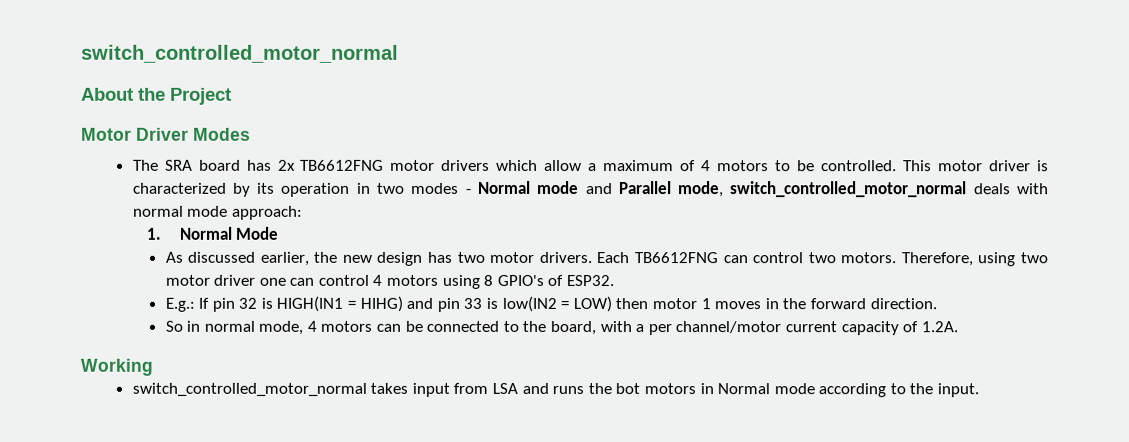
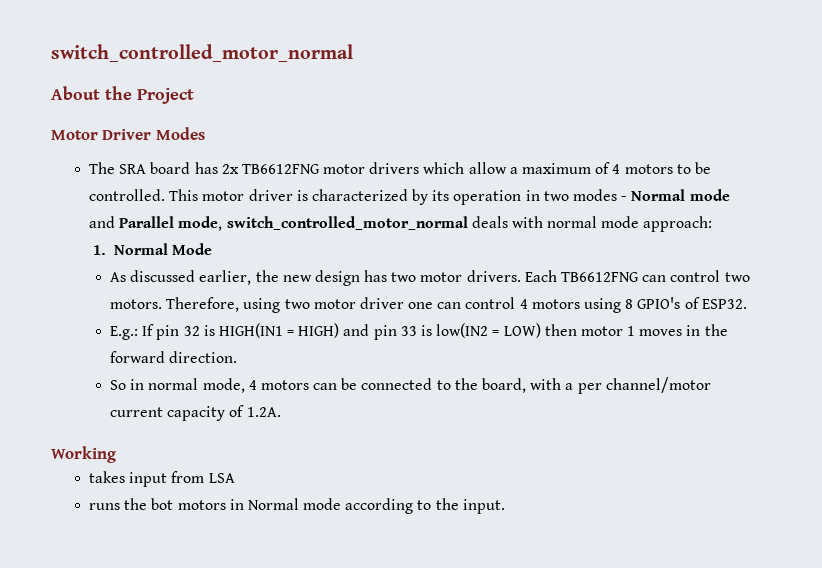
- E.g.: If pin 32 is HIGH(IN1 = HIHG) and pin 33 is low(IN2 = LOW) then motor 1 moves in the forward direction.
+ E.g.: If pin 32 is HIGH(IN1 = HIGH) and pin 33 is low(IN2 = LOW) then motor 1 moves in the forward direction.
- switch_controlled_motor_normal takes input from LSA and runs the bot motors in Normal mode according to the input.
+ takes input from LSA
+ runs the bot motors in Normal mode according to the input.

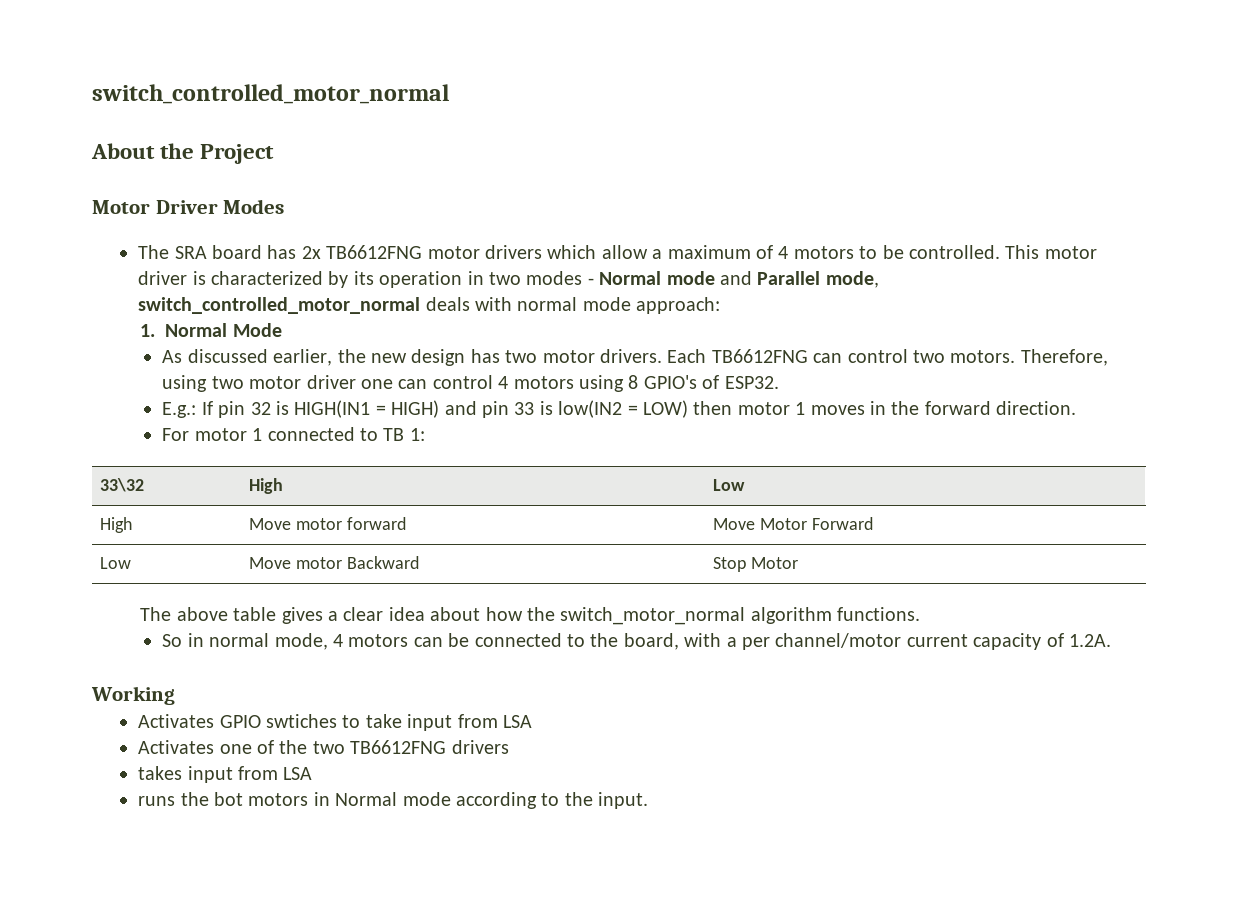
+ For motor 1 connected to TB 1:
+ 33\32 | High | Low
+ High | Move motor forward | Move Motor Forward
+ Low | Move motor Backward | Stop Motor
+ The above table gives a clear idea about how the switch_motor_normal algorithm functions.
+ Activates GPIO swtiches to take input from LSA
+ Activates one of the two TB6612FNG drivers

